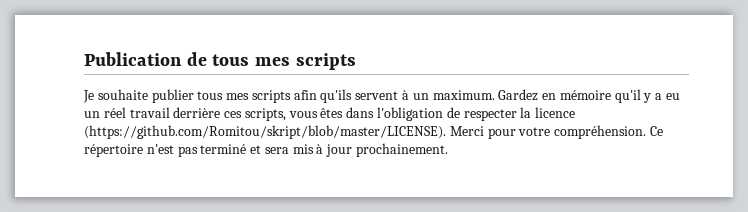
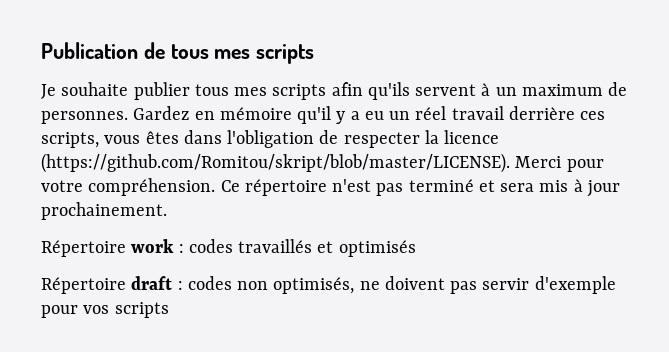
- Je souhaite publier tous mes scripts afin qu'ils servent à un maximum.
+ Je souhaite publier tous mes scripts afin qu'ils servent à un maximum de personnes.
+ Répertoire work : codes travaillés et optimisés
+ Répertoire draft : codes non optimisés, ne doivent pas servir d'exemple pour vos scripts

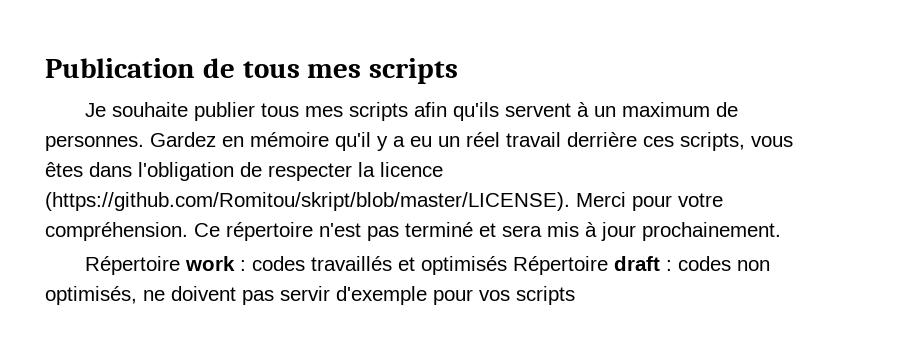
- Répertoire work : codes travaillés et optimisés
- Répertoire draft : codes non optimisés, ne doivent pas servir d'exemple pour vos scripts
+ Répertoire work : codes travaillés et optimisés Répertoire draft : codes non optimisés, ne doivent pas servir d'exemple pour vos scripts

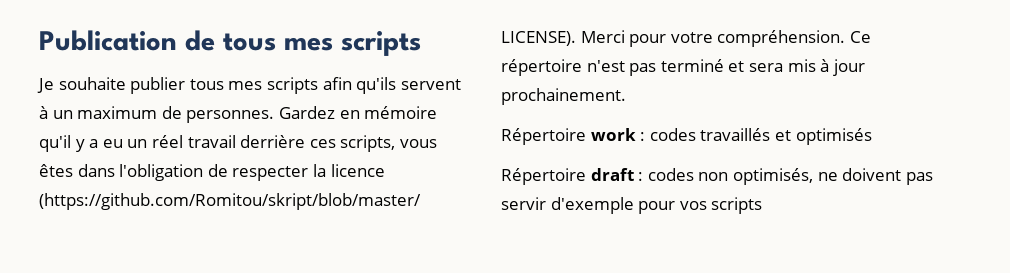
- Répertoire work : codes travaillés et optimisés Répertoire draft : codes non optimisés, ne doivent pas servir d'exemple pour vos scripts
+ Répertoire work : codes travaillés et optimisés
+ Répertoire draft : codes non optimisés, ne doivent pas servir d'exemple pour vos scripts

